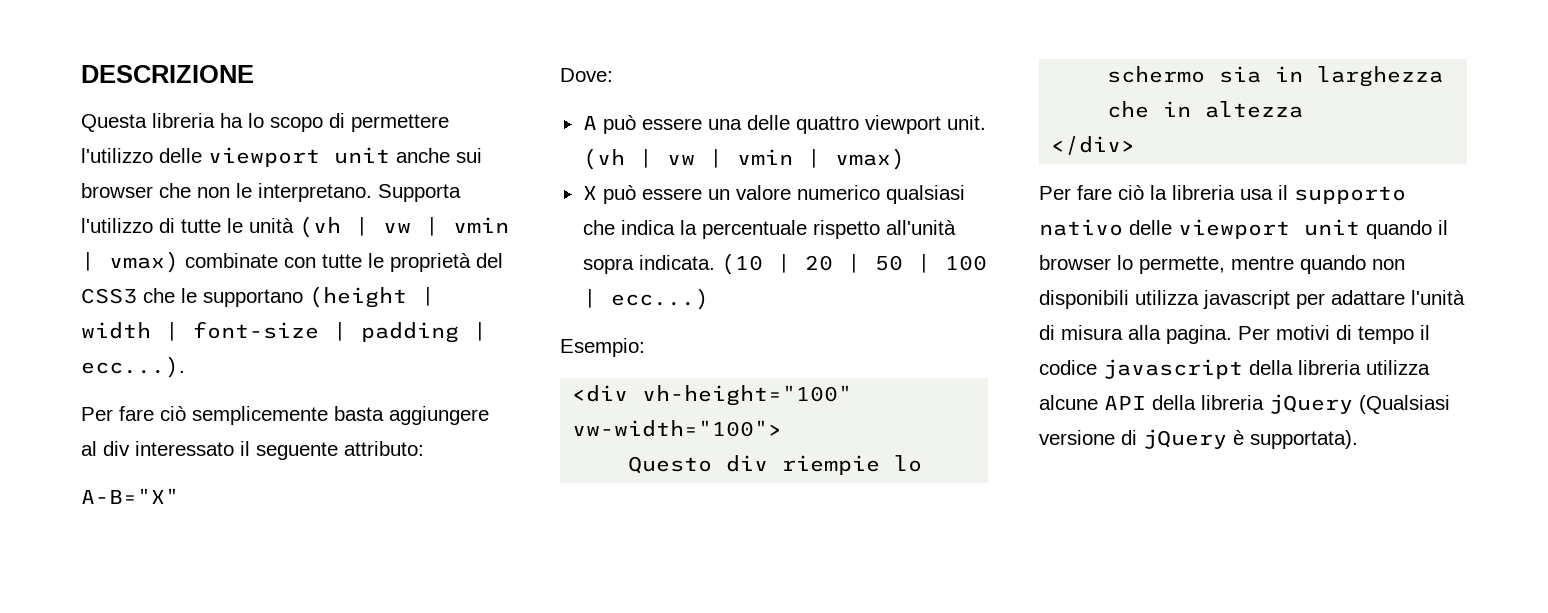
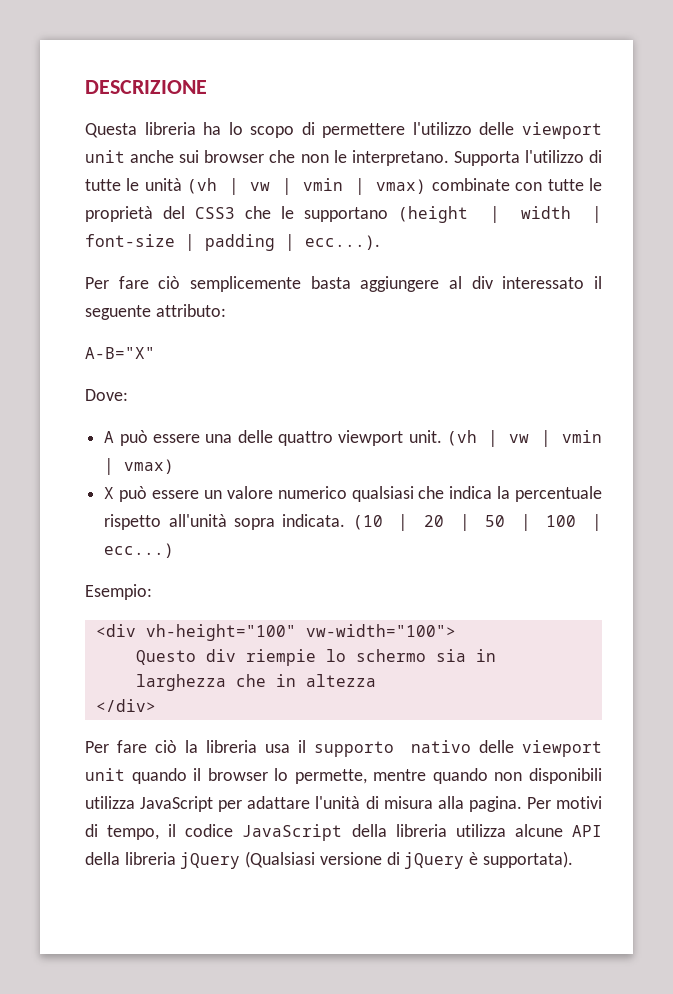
- Per fare ciò la libreria usa il supporto nativo delle viewport unit quando il browser lo permette, mentre quando non disponibili utilizza javascript per adattare l'unità di misura alla pagina.
+ Per fare ciò la libreria usa il supporto nativo delle viewport unit quando il browser lo permette, mentre quando non disponibili utilizza JavaScript per adattare l'unità di misura alla pagina.
- Per motivi di tempo il codice javascript della libreria utilizza alcune API della libreria jQuery (Qualsiasi versione di jQuery è supportata).
+ Per motivi di tempo, il codice JavaScript della libreria utilizza alcune API della libreria jQuery (Qualsiasi versione di jQuery è supportata).

